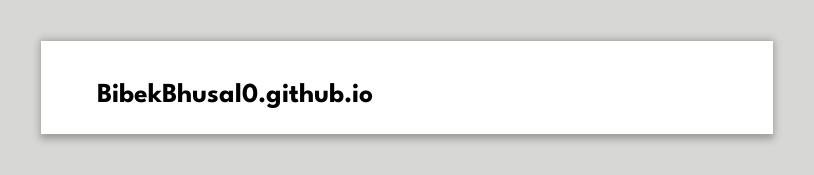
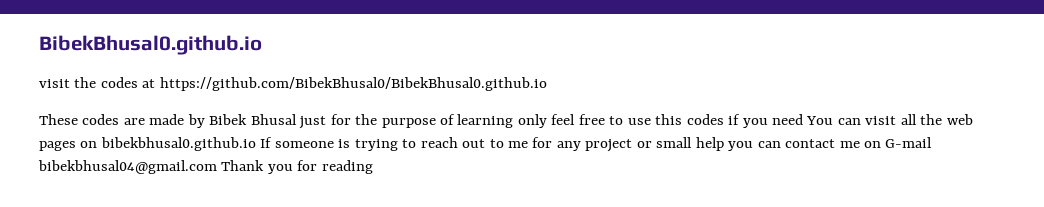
+ visit the codes at https://github.com/BibekBhusal0/BibekBhusal0.github.io
+ These codes are made by Bibek Bhusal just for the purpose of learning only feel free to use this codes if you need You can visit all the web pages on bibekbhusal0.github.io If someone is trying to reach out to me for any project or small help you can contact me on G-mail bibekbhusal04@gmail.com Thank you for reading

